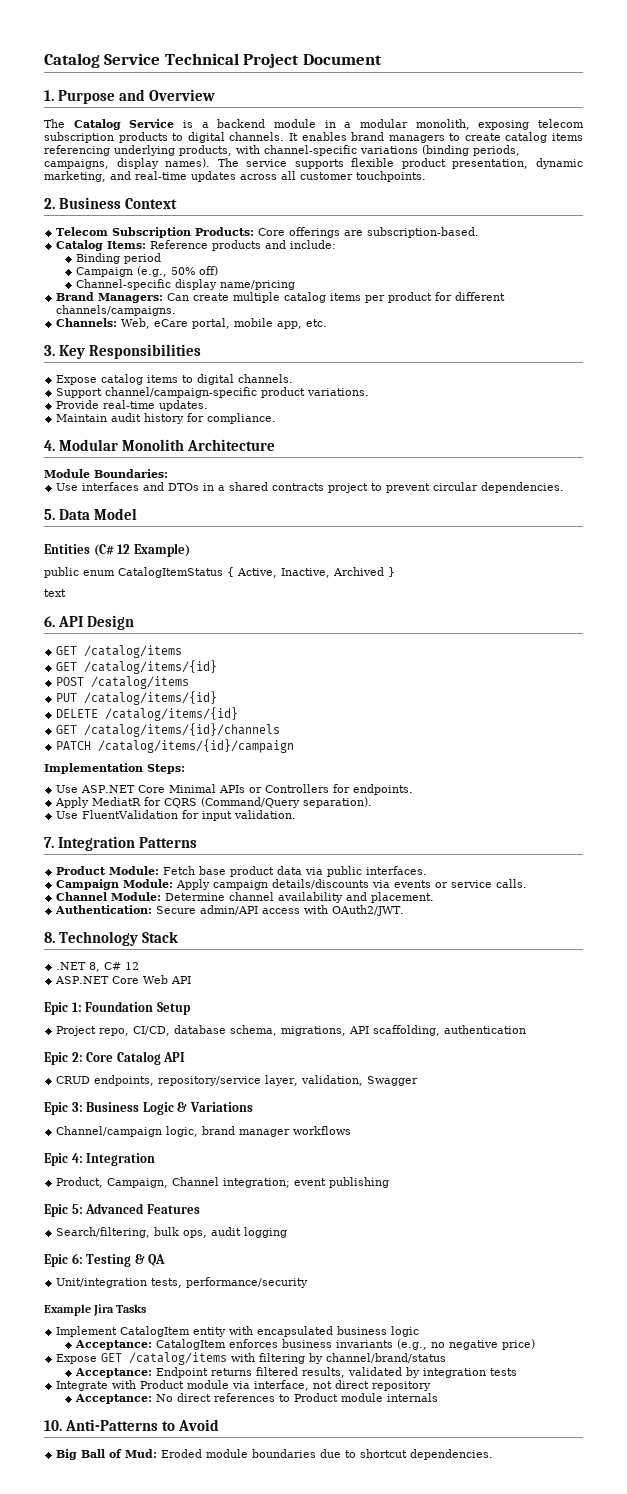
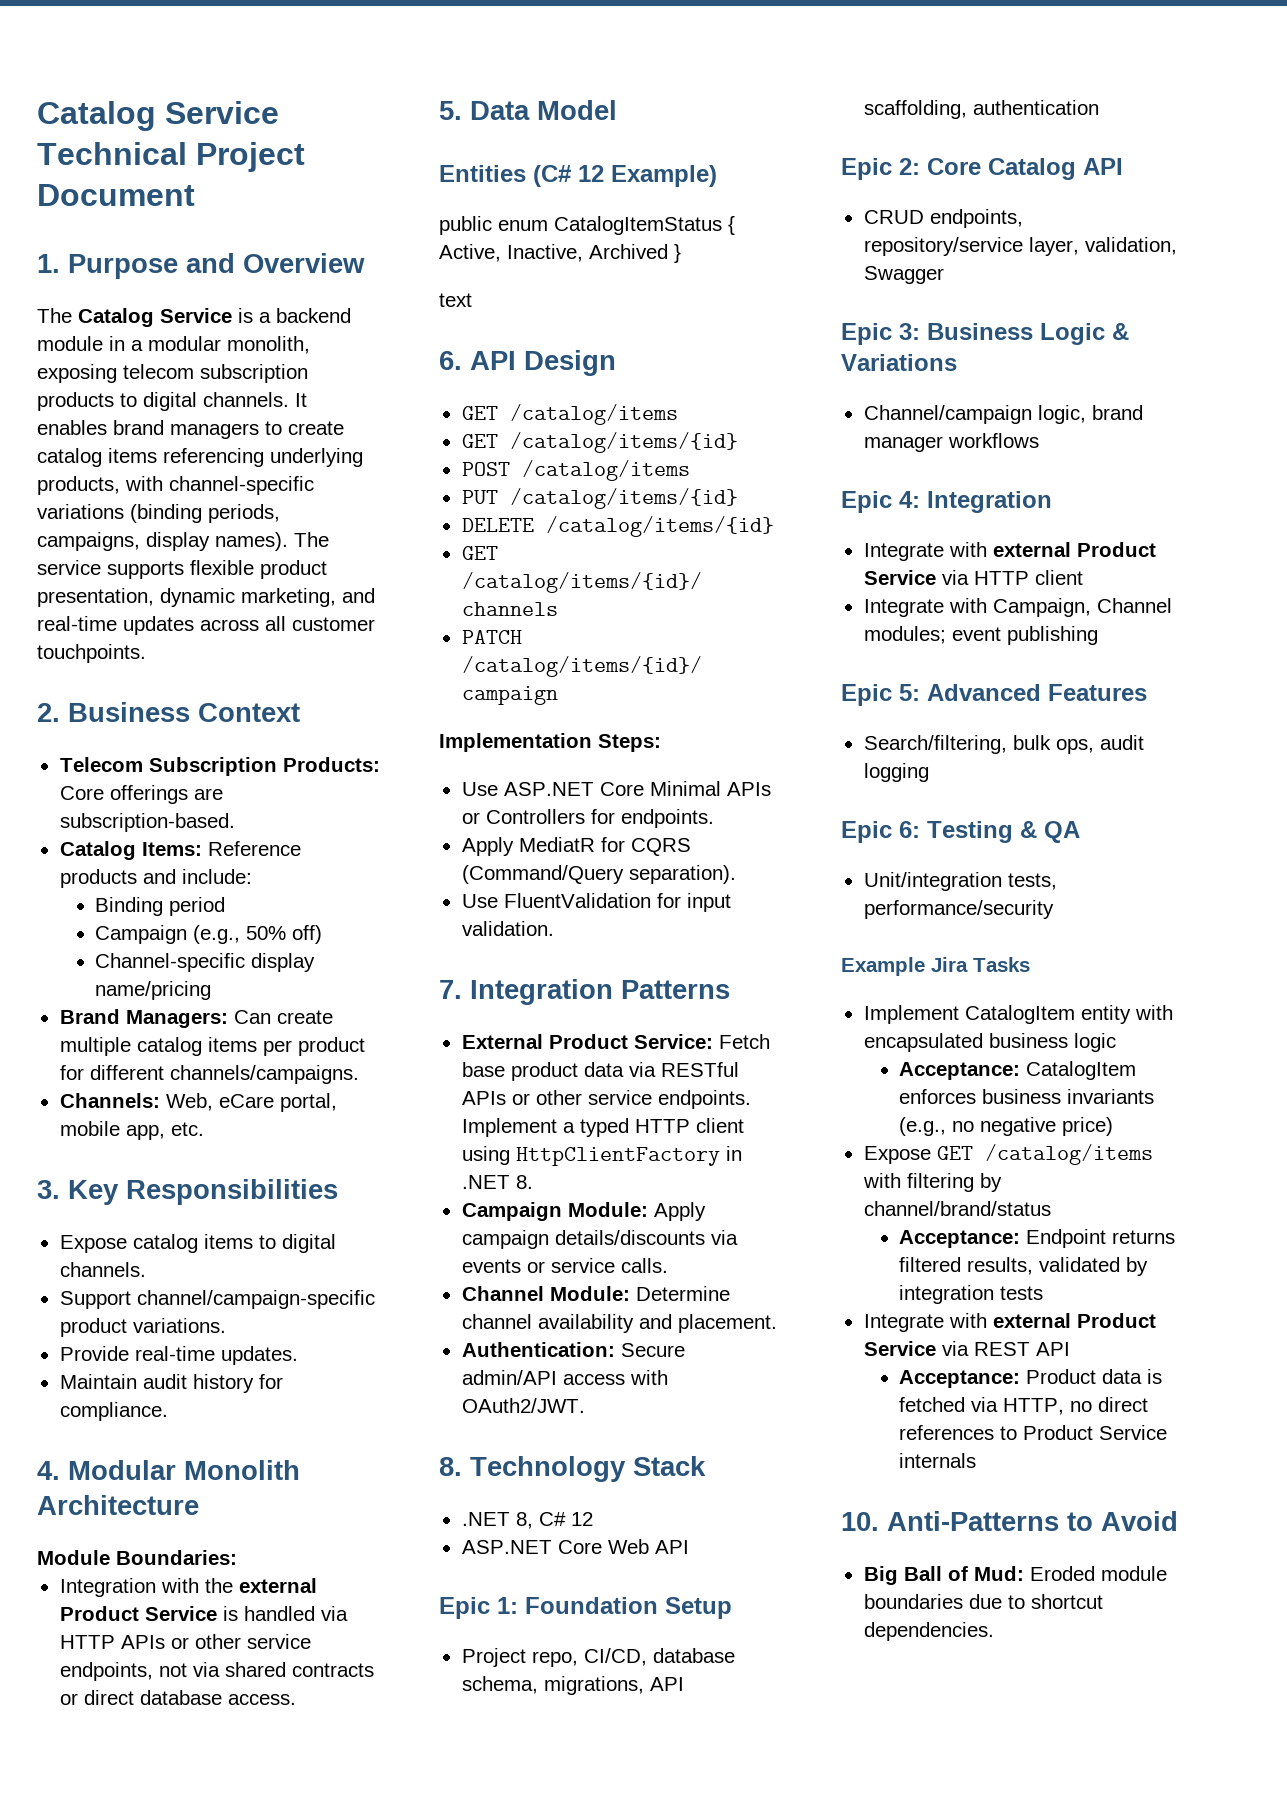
- Use interfaces and DTOs in a shared contracts project to prevent circular dependencies.
+ Integration with the external Product Service is handled via HTTP APIs or other service endpoints, not via shared contracts or direct database access.
- Product Module: Fetch base product data via public interfaces.
+ External Product Service: Fetch base product data via RESTful APIs or other service endpoints. Implement a typed HTTP client using HttpClientFactory in .NET 8.
- Product, Campaign, Channel integration; event publishing
+ Integrate with external Product Service via HTTP client
+ Integrate with Campaign, Channel modules; event publishing
- Integrate with Product module via interface, not direct repository
- Acceptance: No direct references to Product module internals
+ Integrate with external Product Service via REST API
+ Acceptance: Product data is fetched via HTTP, no direct references to Product Service internals

